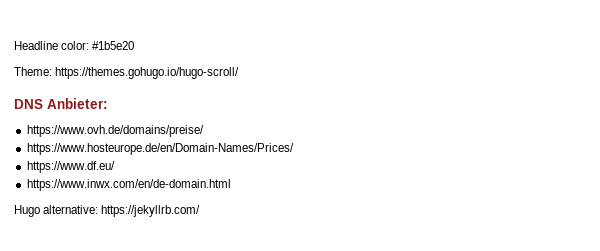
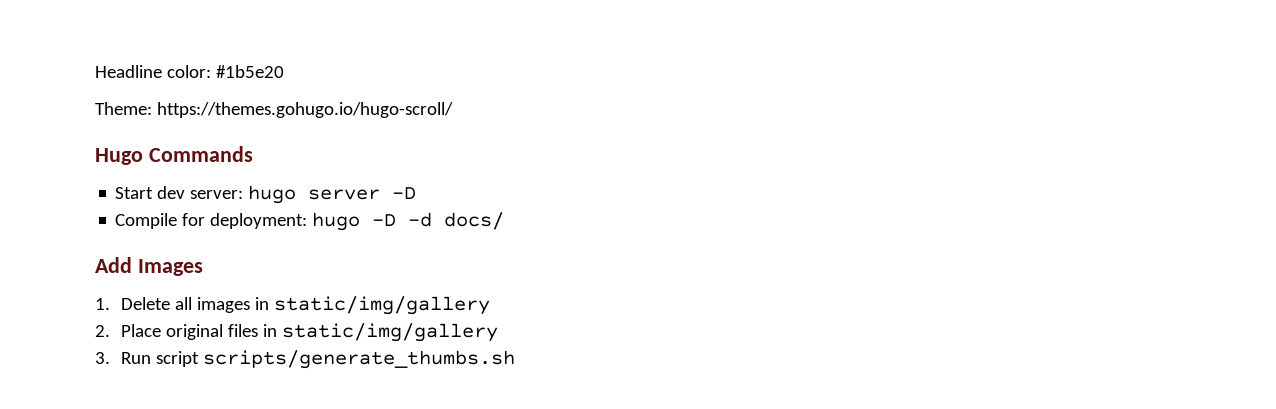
- DNS Anbieter:
- https://www.ovh.de/domains/preise/
- https://www.hosteurope.de/en/Domain-Names/Prices/
- https://www.df.eu/
- https://www.inwx.com/en/de-domain.html
- Hugo alternative: https://jekyllrb.com/
+ Hugo Commands
+ Start dev server: hugo server -D
+ Compile for deployment: hugo -D -d docs/
+ Add Images
+ 1. Delete all images in static/img/gallery
+ 2. Place original files in static/img/gallery
+ 3. Run script scripts/generate_thumbs.sh

